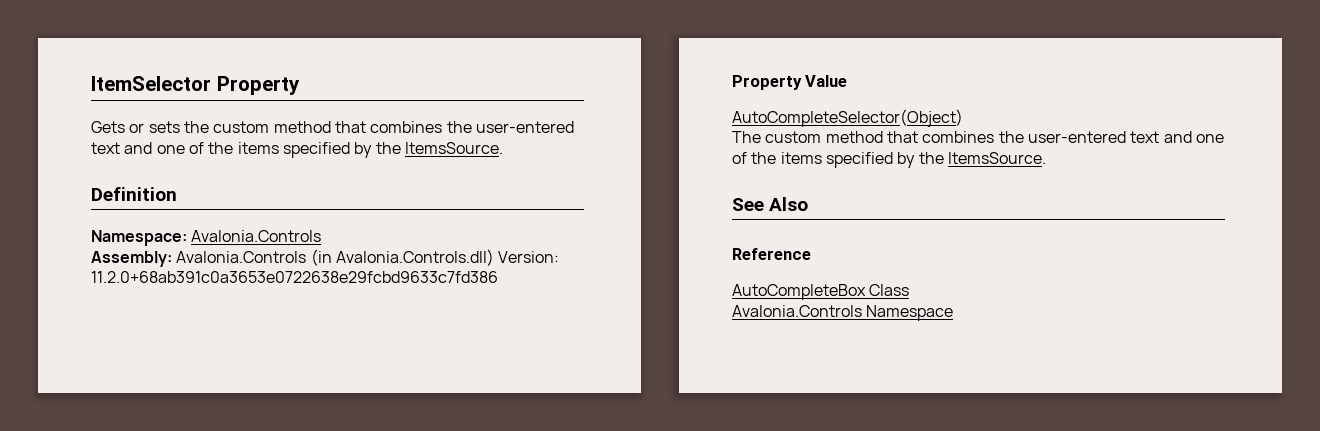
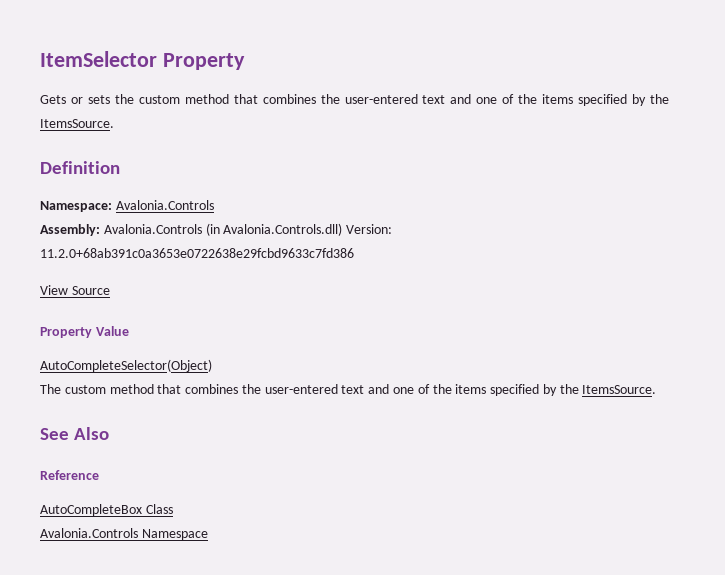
+ View Source

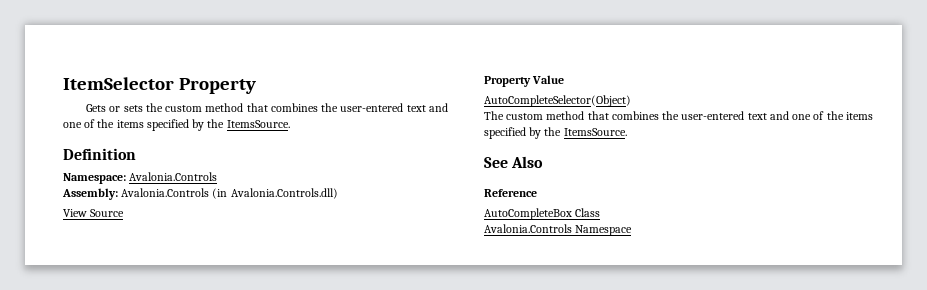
- Assembly: Avalonia.Controls (in Avalonia.Controls.dll) Version: 11.2.0+68ab391c0a3653e0722638e29fcbd9633c7fd386
+ Assembly: Avalonia.Controls (in Avalonia.Controls.dll)

